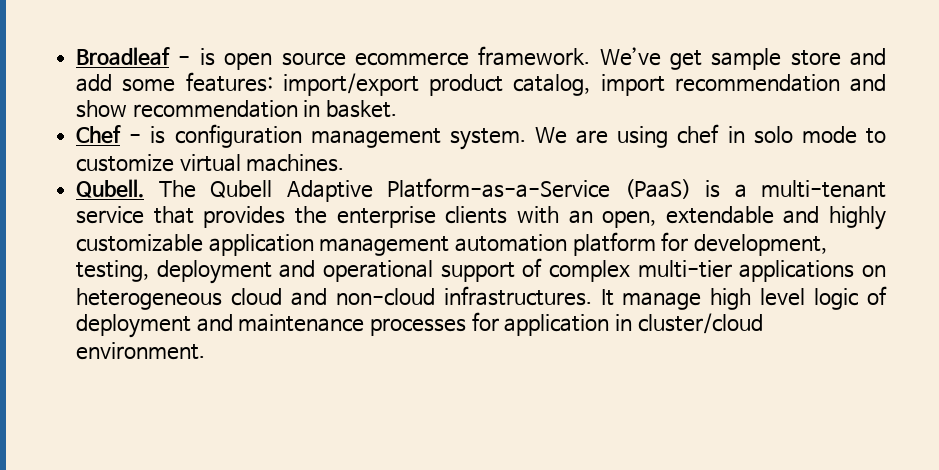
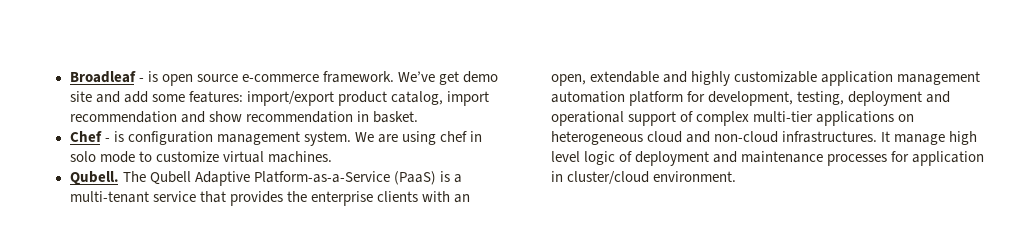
- Broadleaf - is open source ecommerce framework.
+ Broadleaf - is open source e-commerce framework.
- We’ve get sample store and add some features: import/export product catalog, import recommendation and show recommendation in basket.
+ We’ve get demo site and add some features: import/export product catalog, import recommendation and show recommendation in basket.

